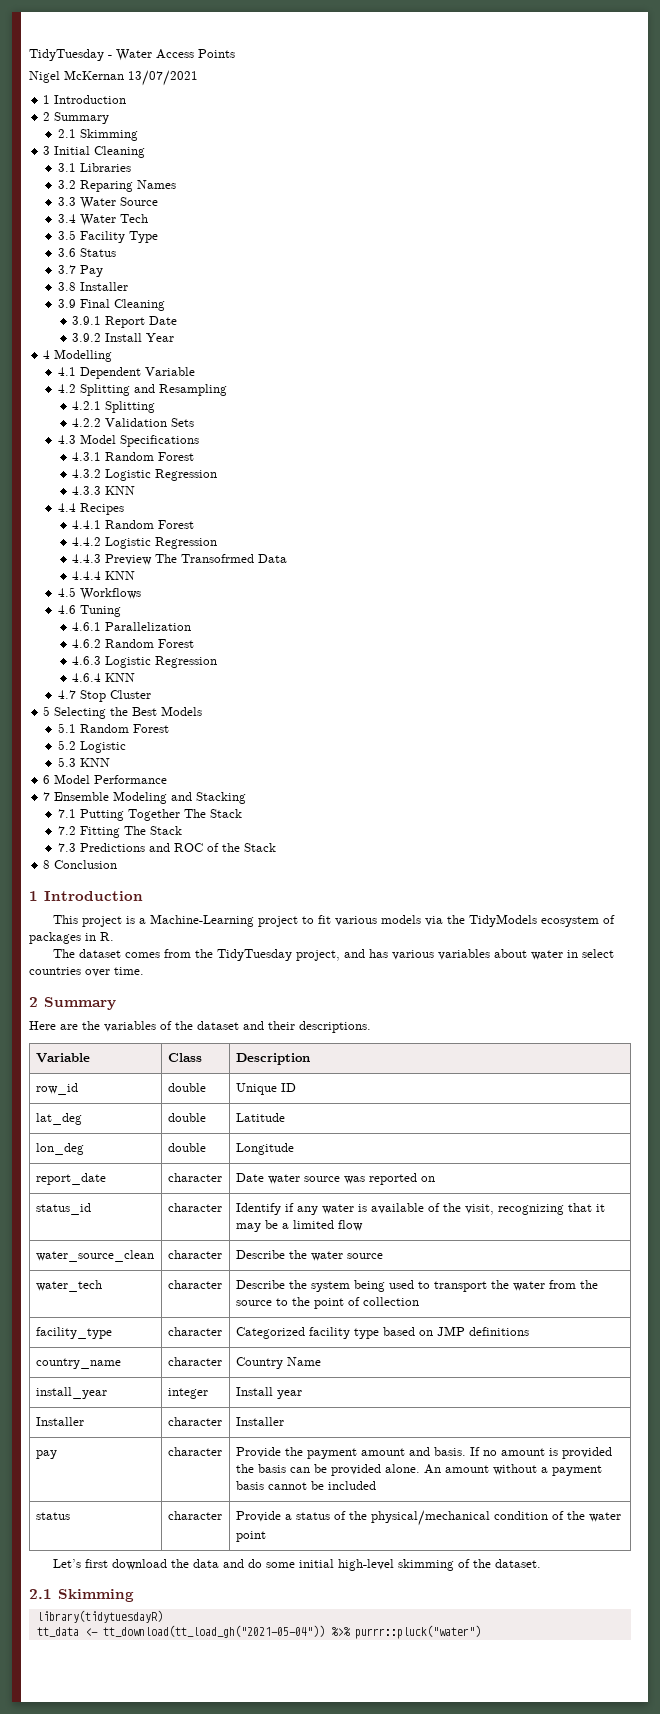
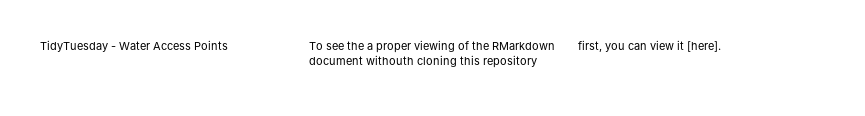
- Nigel McKernan 13/07/2021
- 1 Introduction
- 2 Summary
- 2.1 Skimming
- 3 Initial Cleaning
- 3.1 Libraries
- 3.2 Reparing Names
- 3.3 Water Source
- 3.4 Water Tech
- 3.5 Facility Type
- 3.6 Status
- 3.7 Pay
- 3.8 Installer
- 3.9 Final Cleaning
- 3.9.1 Report Date
- 3.9.2 Install Year
- 4 Modelling
- 4.1 Dependent Variable
- 4.2 Splitting and Resampling
- 4.2.1 Splitting
- 4.2.2 Validation Sets
- 4.3 Model Specifications
- 4.3.1 Random Forest
- 4.3.2 Logistic Regression
- 4.3.3 KNN
- 4.4 Recipes
- 4.4.1 Random Forest
- 4.4.2 Logistic Regression
- 4.4.3 Preview The Transofrmed Data
- 4.4.4 KNN
- 4.5 Workflows
- 4.6 Tuning
- 4.6.1 Parallelization
- 4.6.2 Random Forest
- 4.6.3 Logistic Regression
- 4.6.4 KNN
- 4.7 Stop Cluster
- 5 Selecting the Best Models
- 5.1 Random Forest
- 5.2 Logistic
- 5.3 KNN
- 6 Model Performance
- 7 Ensemble Modeling and Stacking
- 7.1 Putting Together The Stack
- 7.2 Fitting The Stack
- 7.3 Predictions and ROC of the Stack
- 8 Conclusion
- 1 Introduction
- This project is a Machine-Learning project to fit various models via the TidyModels ecosystem of packages in R.
- The dataset comes from the TidyTuesday project, and has various variables about water in select countries over time.
- 2 Summary
- Here are the variables of the dataset and their descriptions.
- Variable | Class | Description
- row_id | double | Unique ID
- lat_deg | double | Latitude
- lon_deg | double | Longitude
- report_date | character | Date water source was reported on
- status_id | character | Identify if any water is available of the visit, recognizing that it may be a limited flow
- water_source_clean | character | Describe the water source
- water_tech | character | Describe the system being used to transport the water from the source to the point of collection
- facility_type | character | Categorized facility type based on JMP definitions
- country_name | character | Country Name
- install_year | integer | Install year
- Installer | character | Installer
- pay | character | Provide the payment amount and basis. If no amount is provided the basis can be provided alone. An amount without a payment basis cannot be included
- status | character | Provide a status of the physical/mechanical condition of the water point
- Let’s first download the data and do some initial high-level skimming of the dataset.
- 2.1 Skimming
- library(tidytuesdayR)
- tt_data <- tt_download(tt_load_gh("2021-05-04")) %>% purrr::pluck("water")
+ To see the a proper viewing of the RMarkdown document withouth cloning this repository first, you can view it [here].

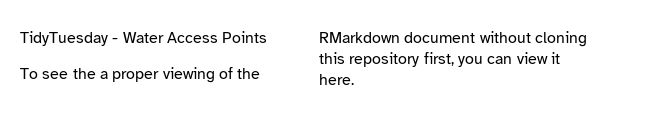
- To see the a proper viewing of the RMarkdown document withouth cloning this repository first, you can view it [here].
+ To see the a proper viewing of the RMarkdown document without cloning this repository first, you can view it here.

